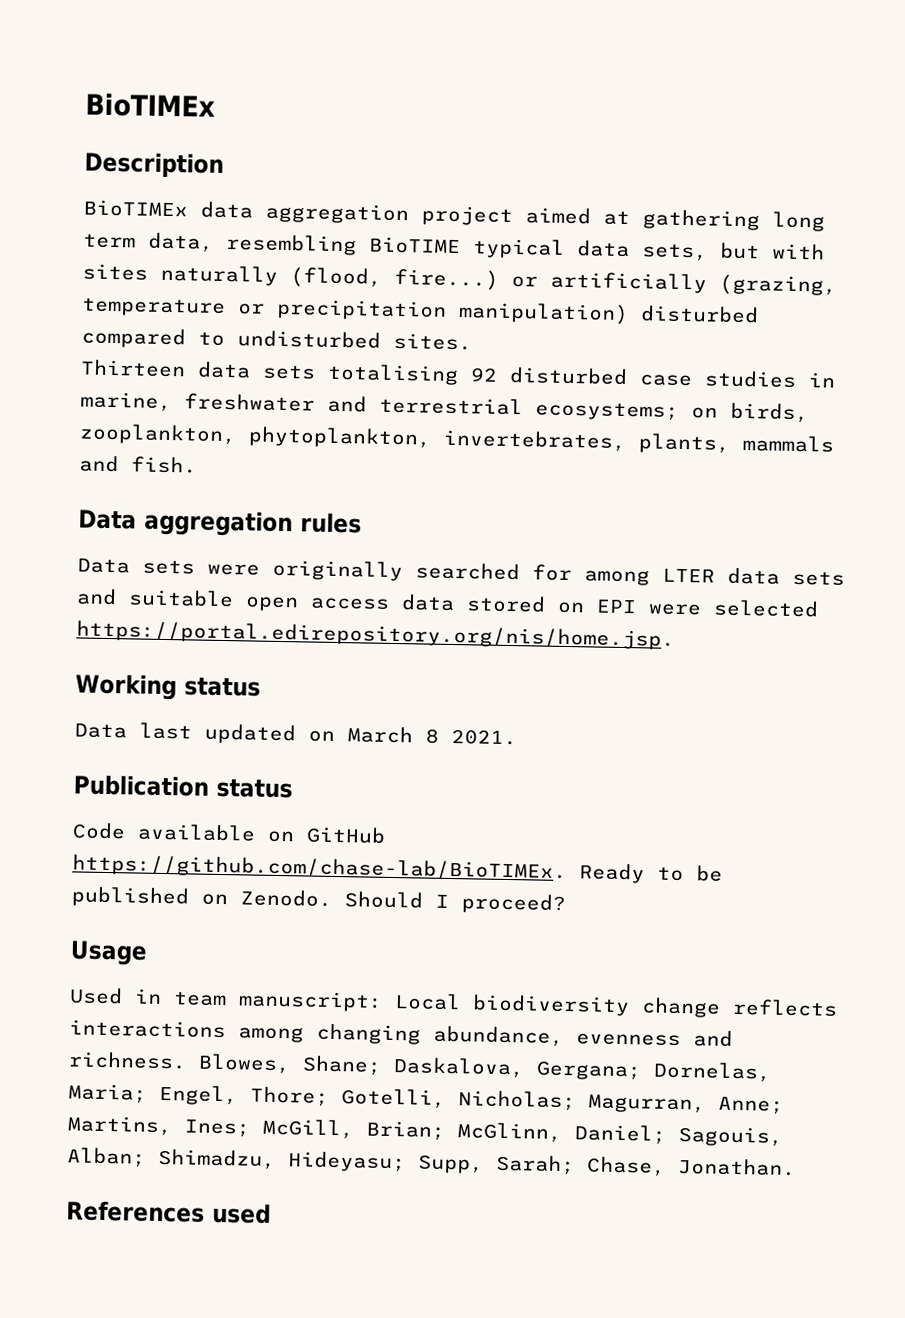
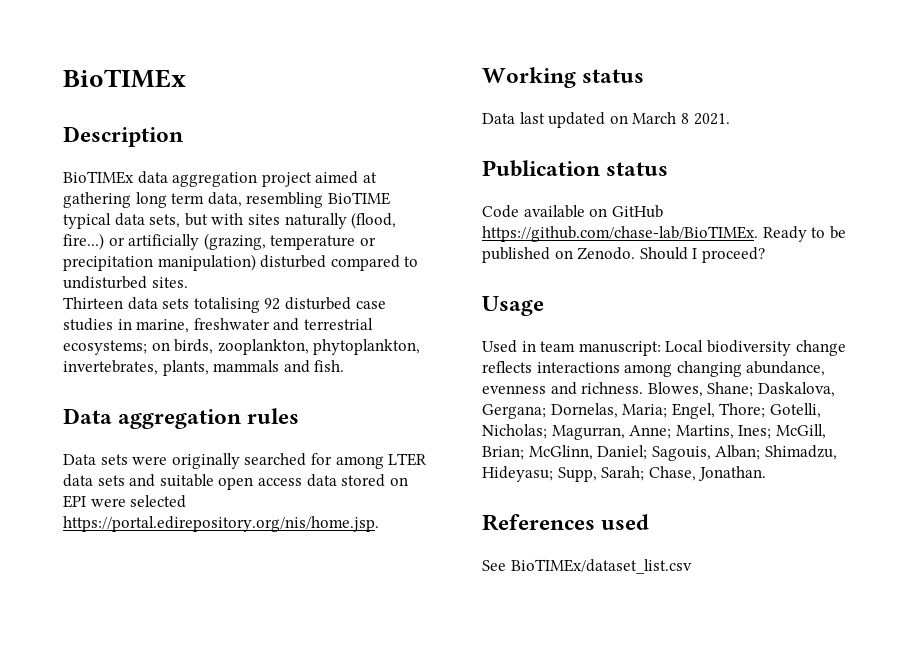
+ See BioTIMEx/dataset_list.csv

